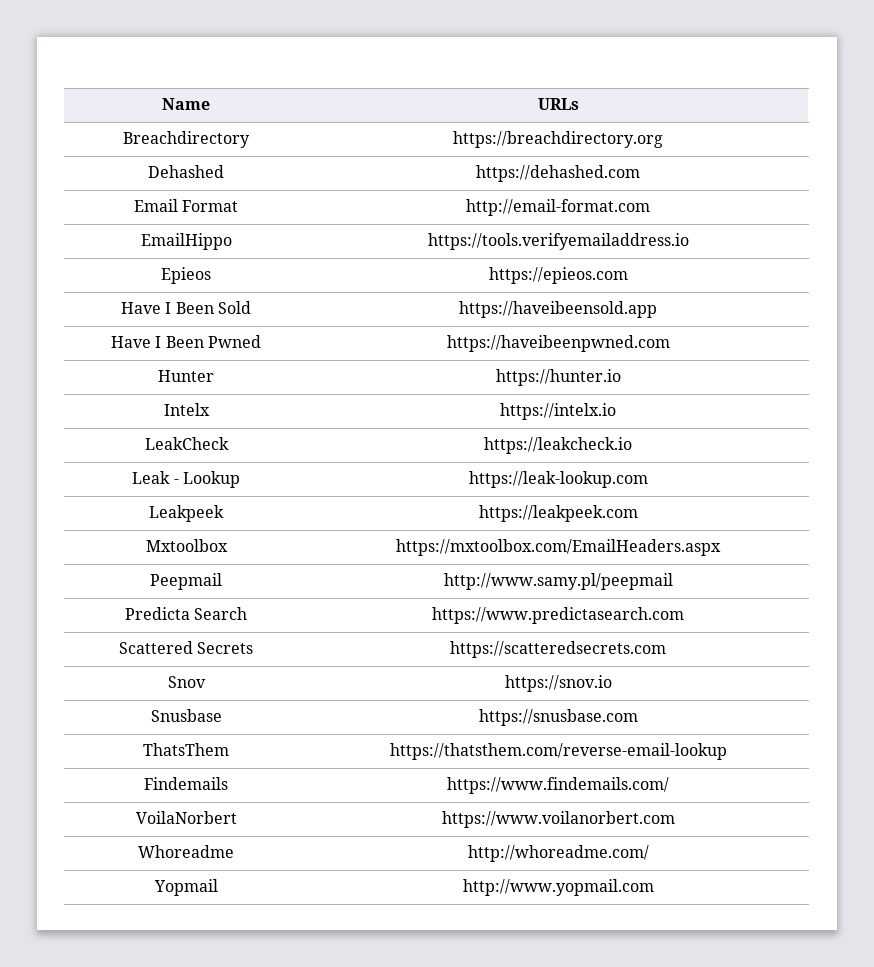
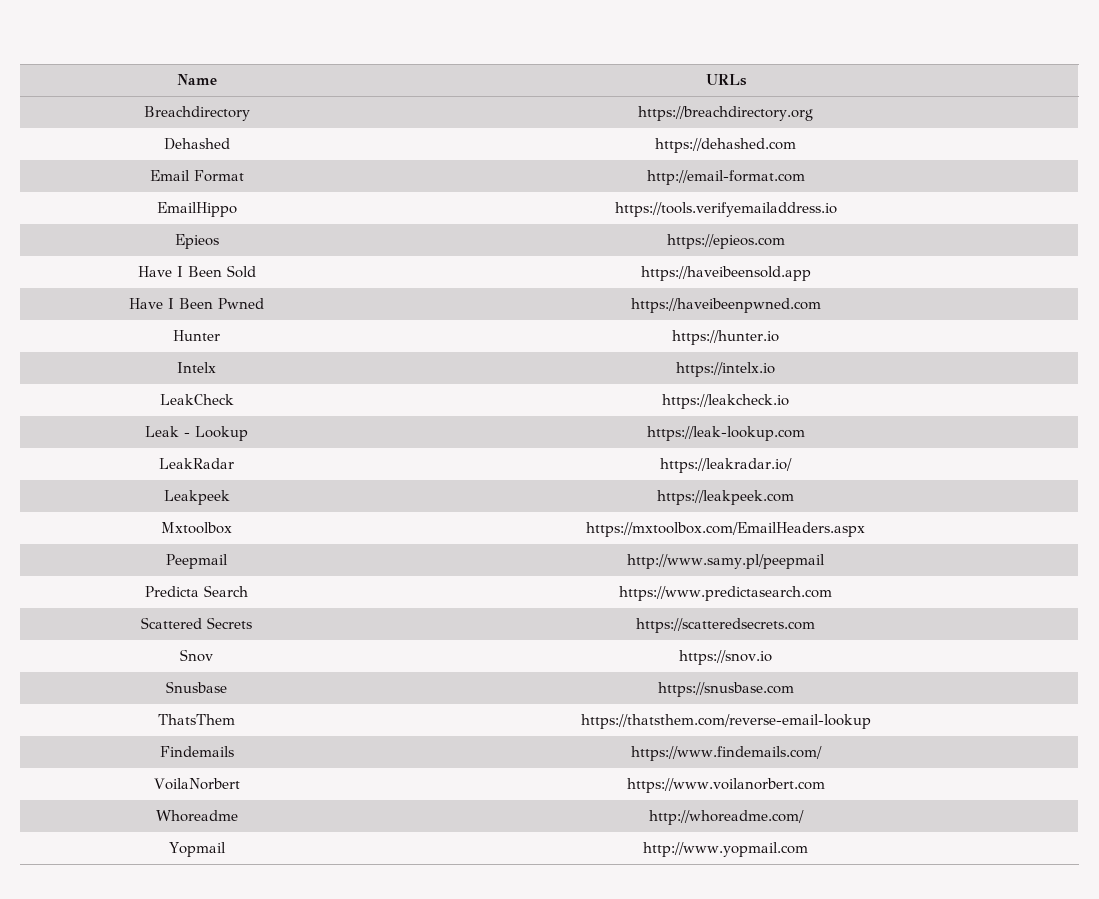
+ LeakRadar | https://leakradar.io/

